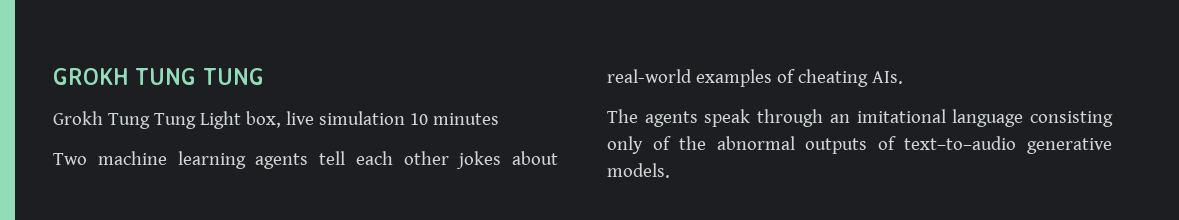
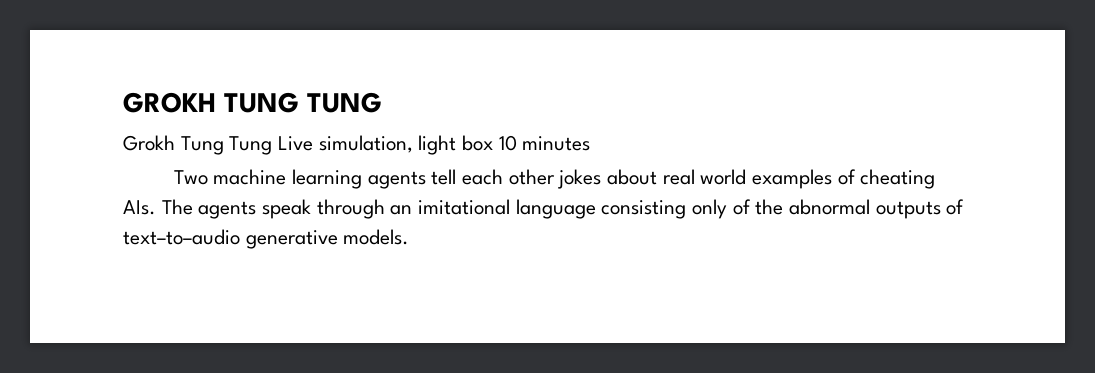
- Grokh Tung Tung Light box, live simulation 10 minutes
+ Grokh Tung Tung Live simulation, light box 10 minutes
- Two machine learning agents tell each other jokes about real-world examples of cheating AIs.
- The agents speak through an imitational language consisting only of the abnormal outputs of text–to–audio generative models.
+ Two machine learning agents tell each other jokes about real world examples of cheating AIs. The agents speak through an imitational language consisting only of the abnormal outputs of text–to–audio generative models.

